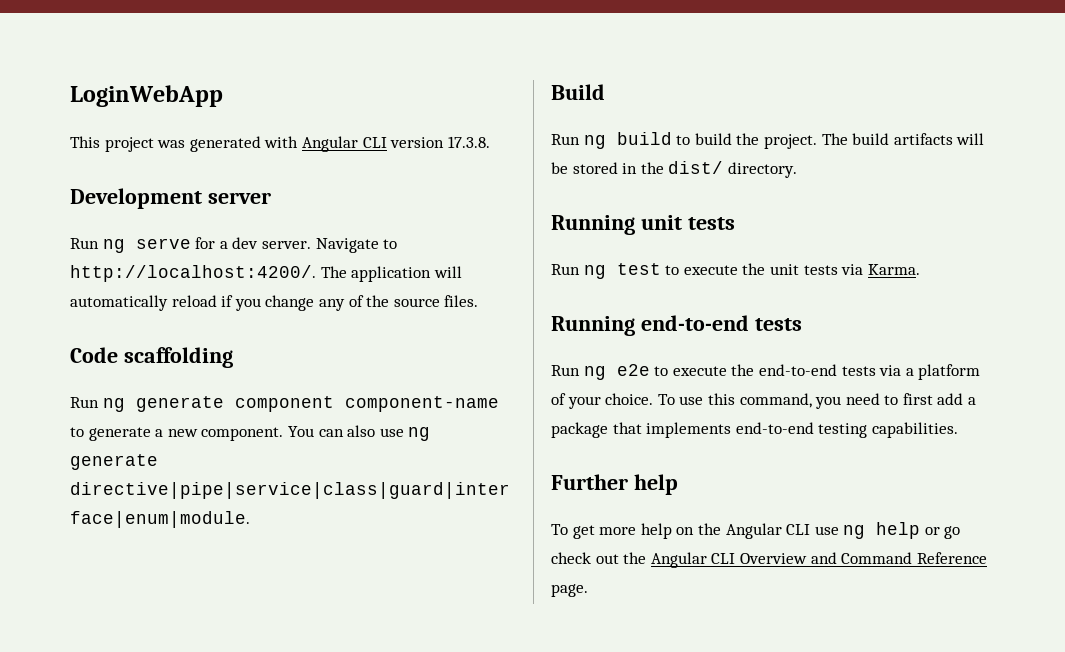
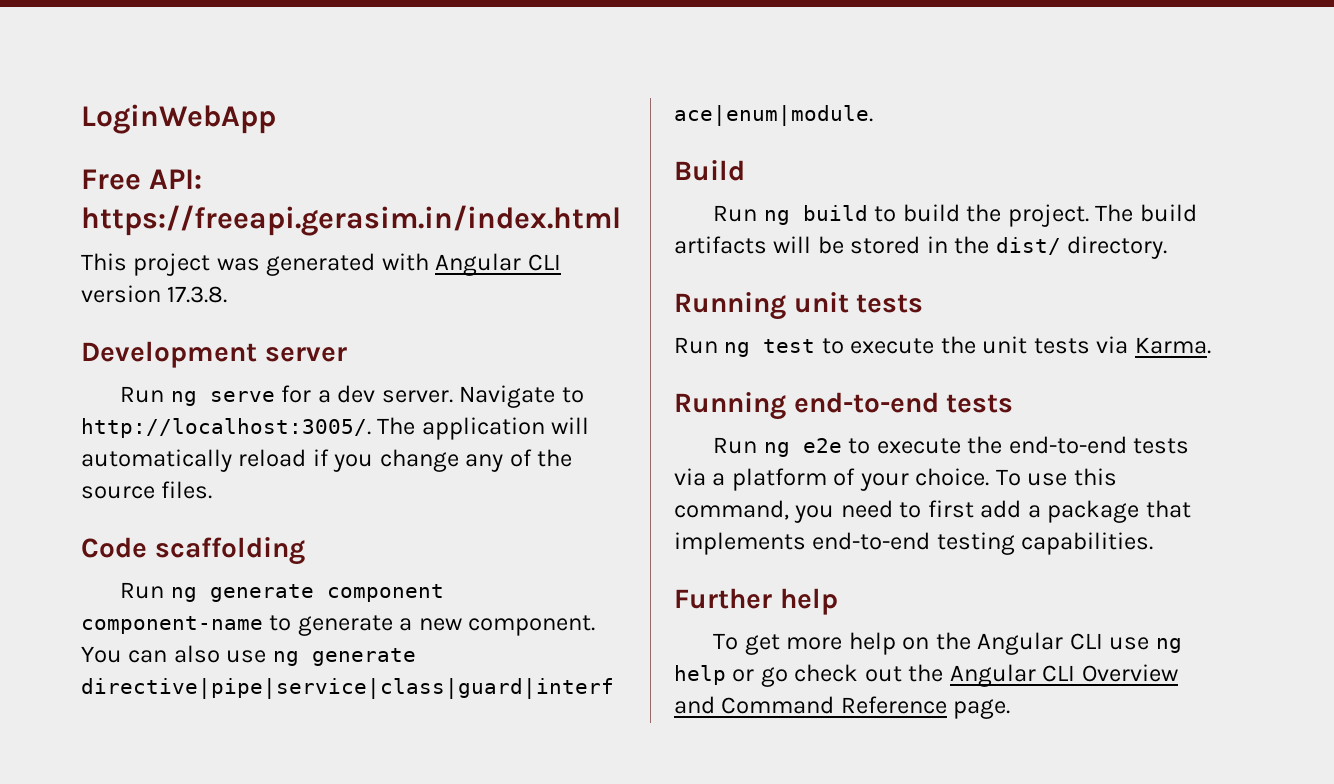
+ Free API: https://freeapi.gerasim.in/index.html
- Navigate to http://localhost:4200/.
+ Navigate to http://localhost:3005/.

